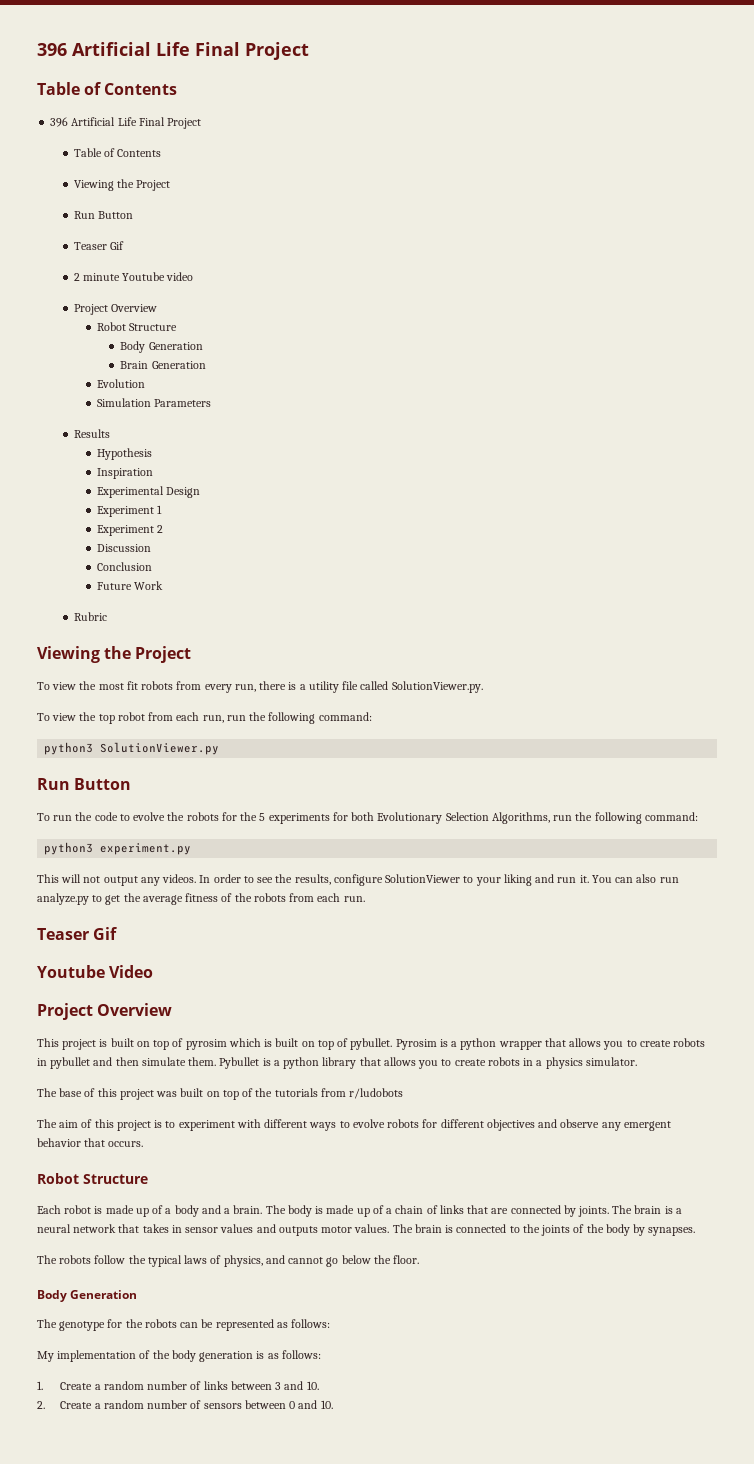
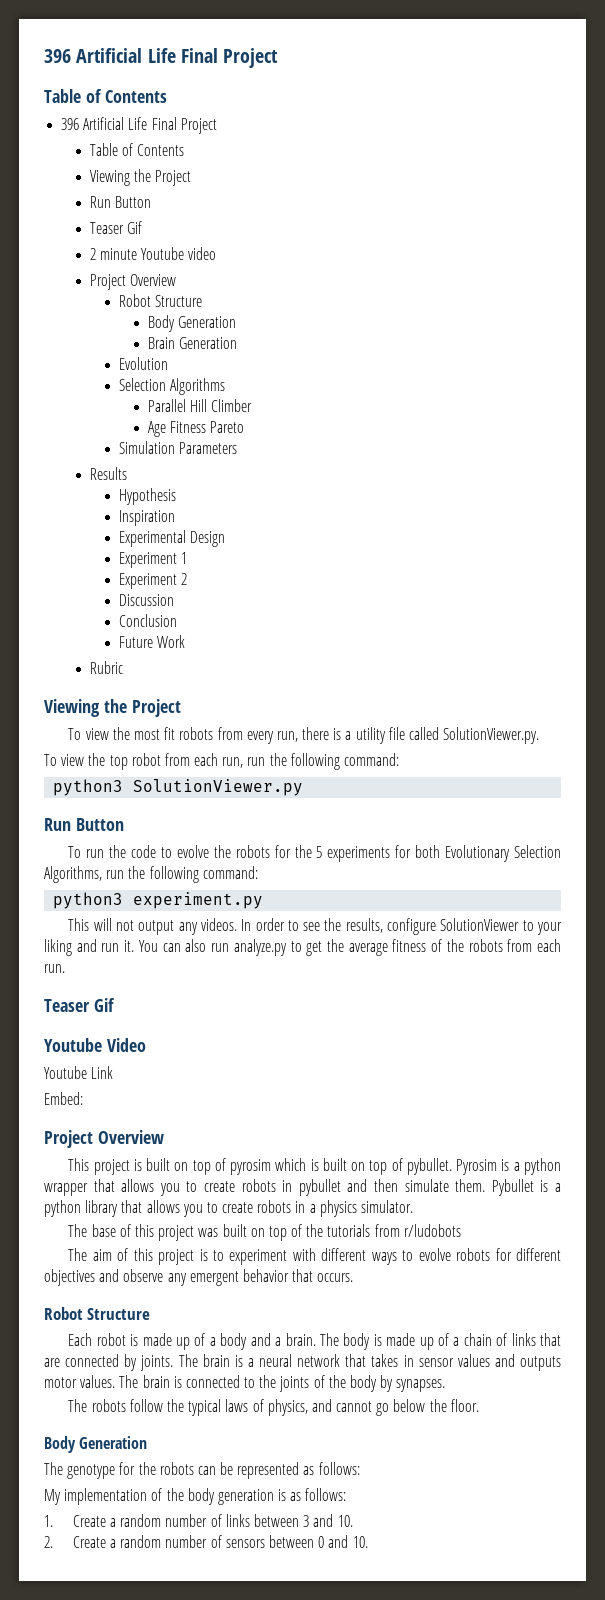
+ Selection Algorithms
+ Parallel Hill Climber
+ Age Fitness Pareto
+ Youtube Link
+ Embed:

